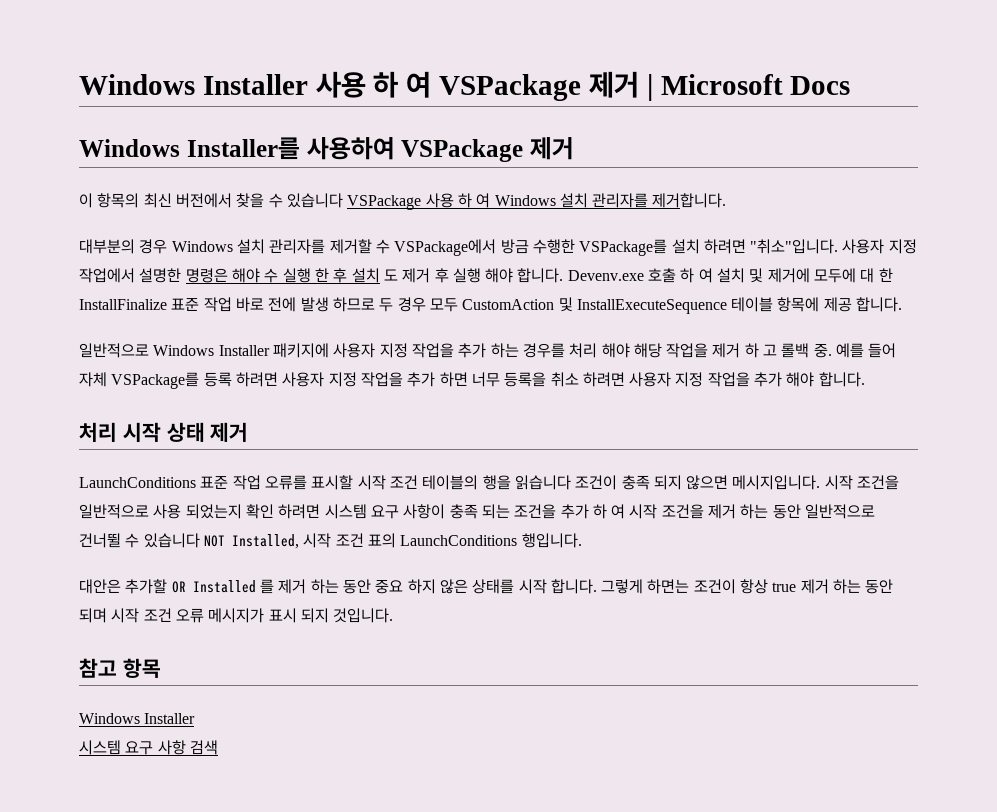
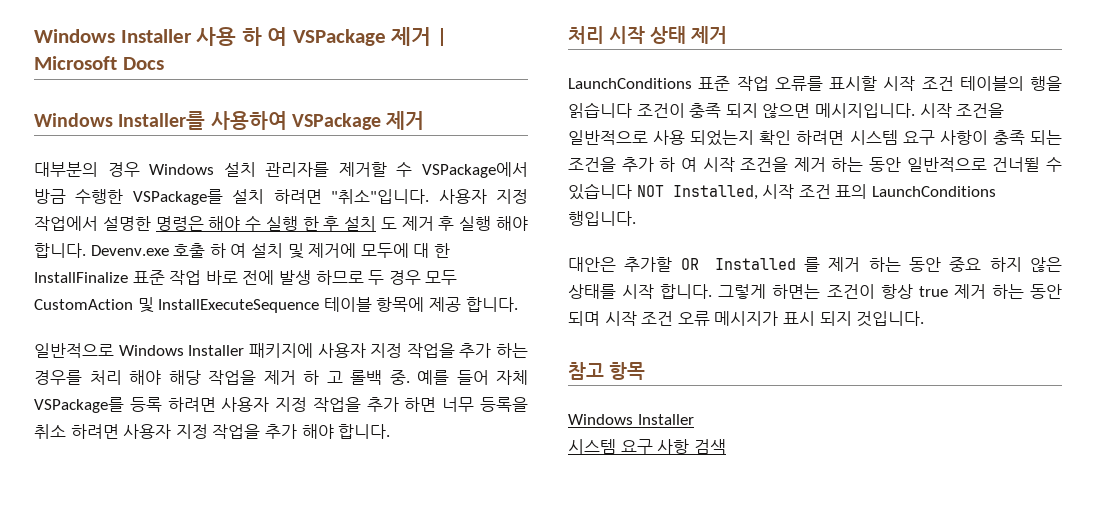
- 이 항목의 최신 버전에서 찾을 수 있습니다 VSPackage 사용 하 여 Windows 설치 관리자를 제거합니다.

